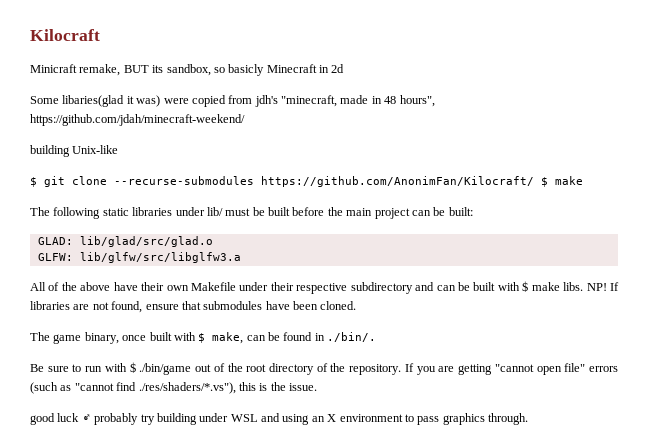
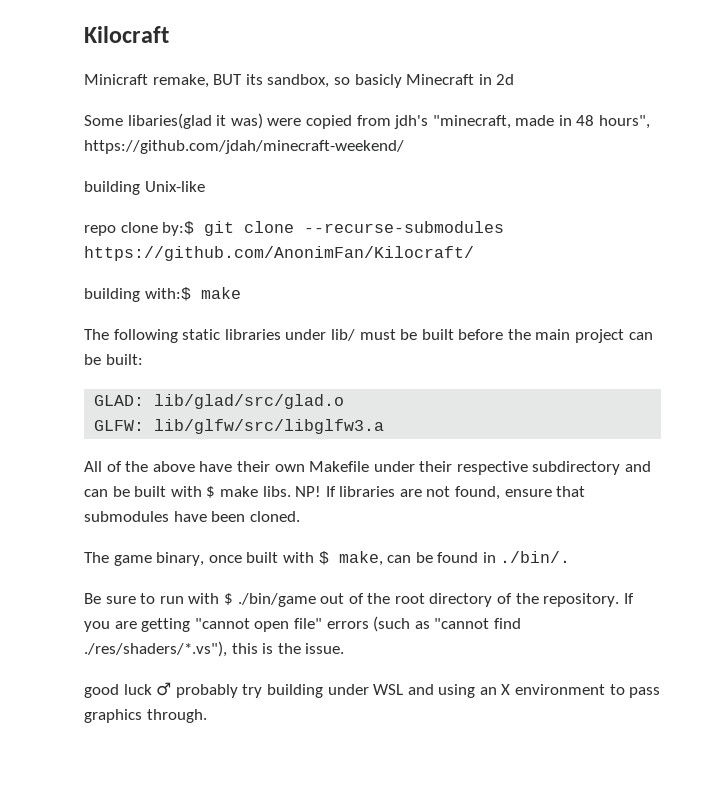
- $ git clone --recurse-submodules https://github.com/AnonimFan/Kilocraft/ $ make
+ repo clone by:$ git clone --recurse-submodules https://github.com/AnonimFan/Kilocraft/
+ building with:$ make

